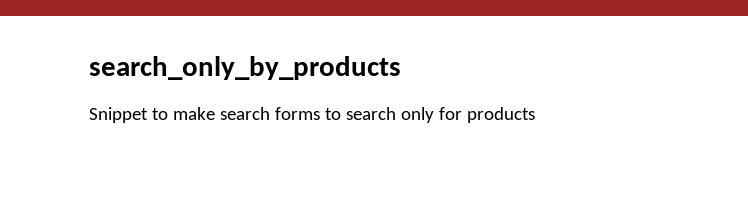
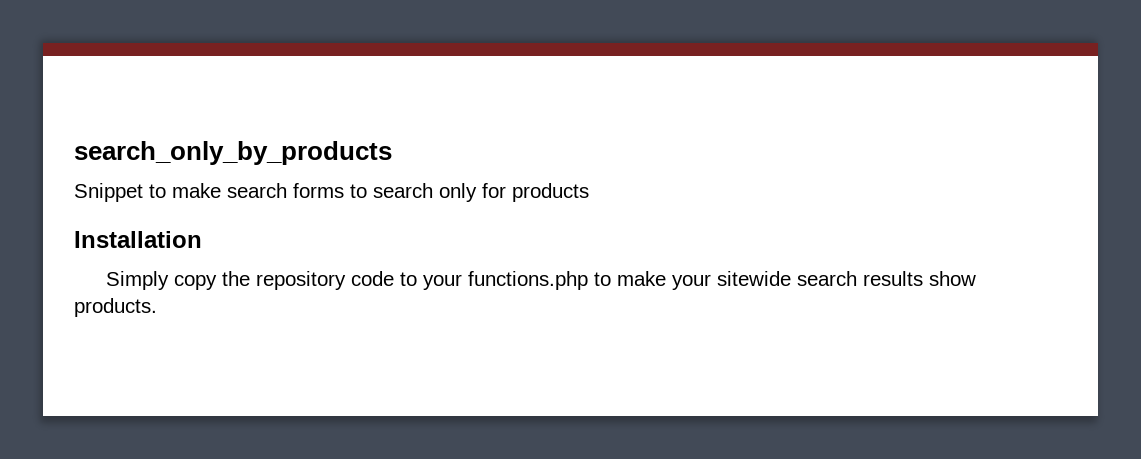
+ Installation
+ Simply copy the repository code to your functions.php to make your sitewide search results show products.

